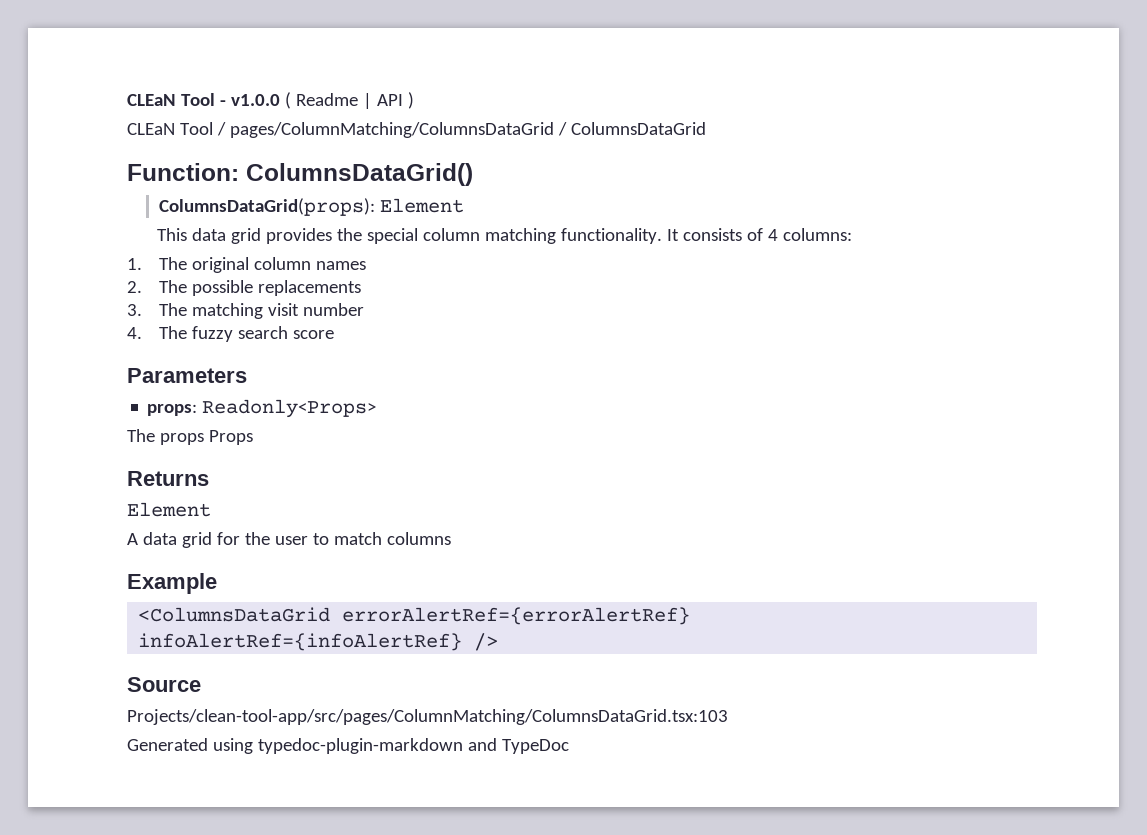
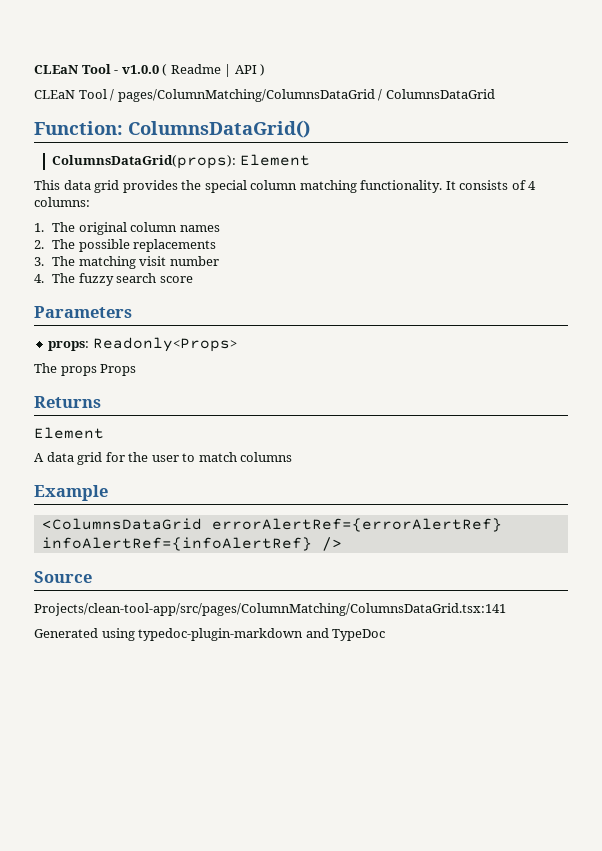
- Projects/clean-tool-app/src/pages/ColumnMatching/ColumnsDataGrid.tsx:103
+ Projects/clean-tool-app/src/pages/ColumnMatching/ColumnsDataGrid.tsx:141

